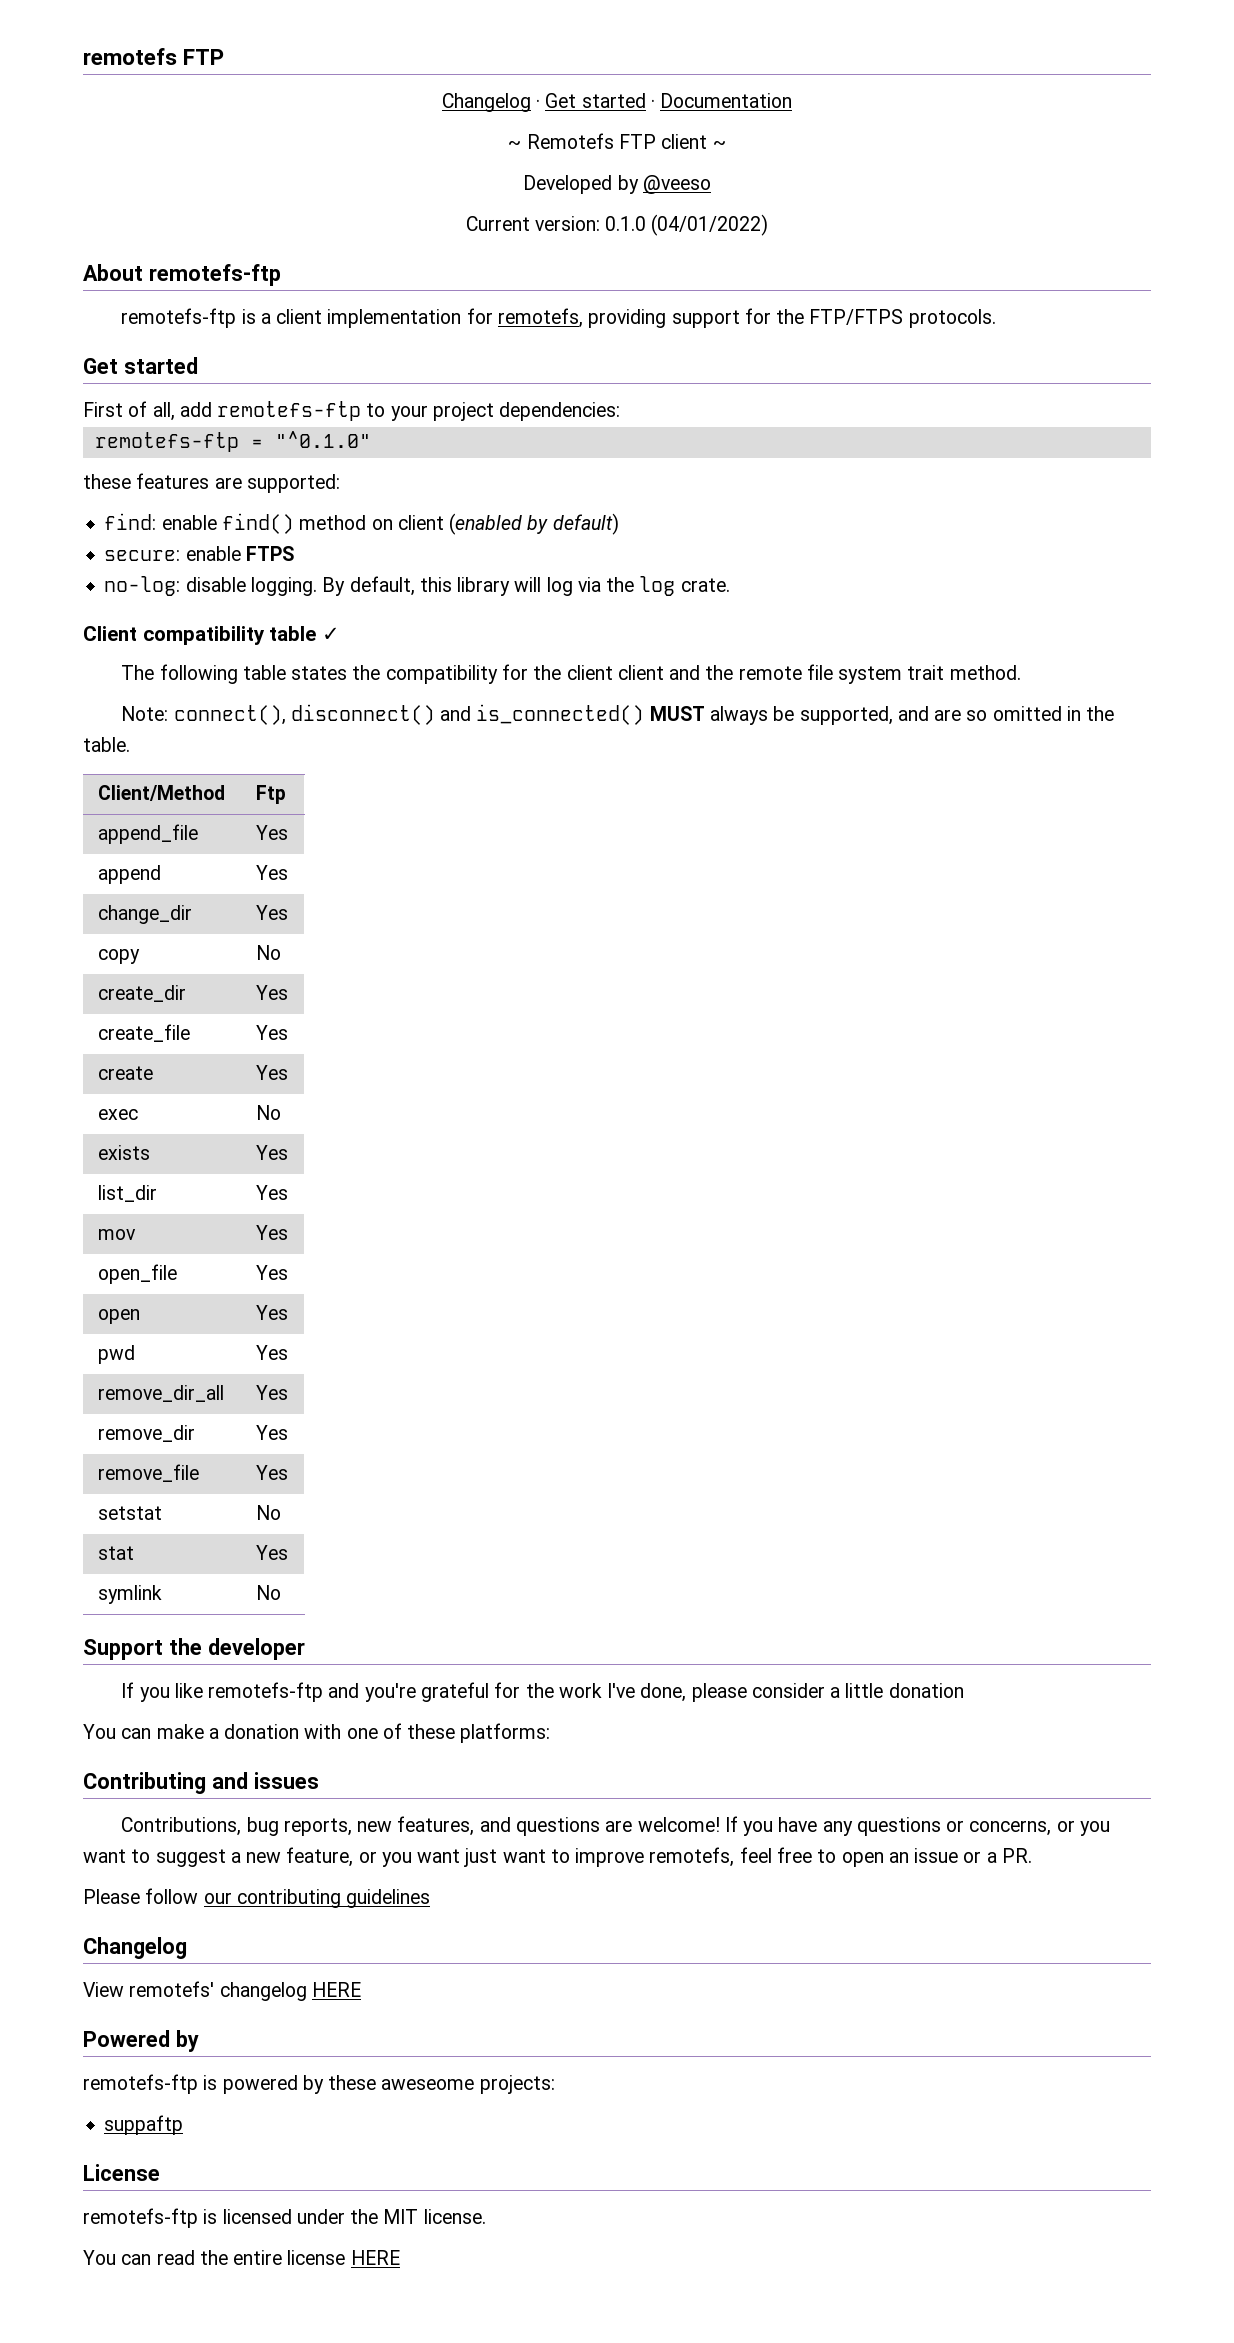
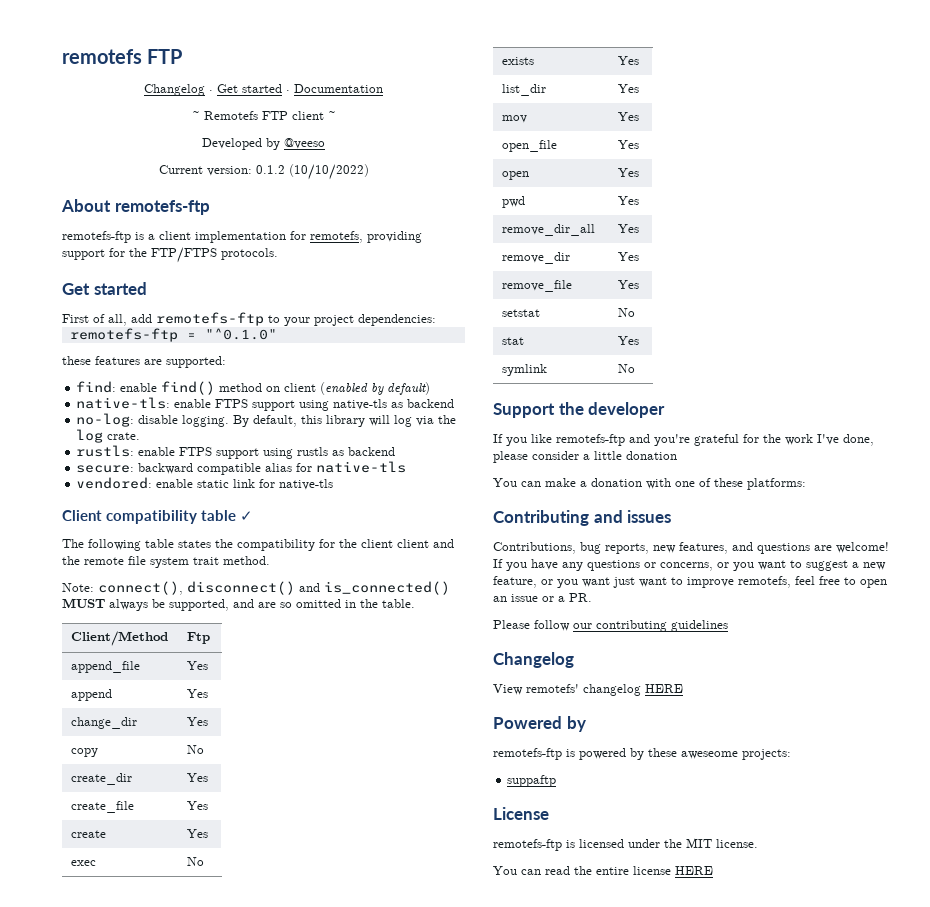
- Current version: 0.1.0 (04/01/2022)
+ Current version: 0.1.2 (10/10/2022)
- secure: enable FTPS
+ native-tls: enable FTPS support using native-tls as backend
+ rustls: enable FTPS support using rustls as backend
+ secure: backward compatible alias for native-tls
+ vendored: enable static link for native-tls

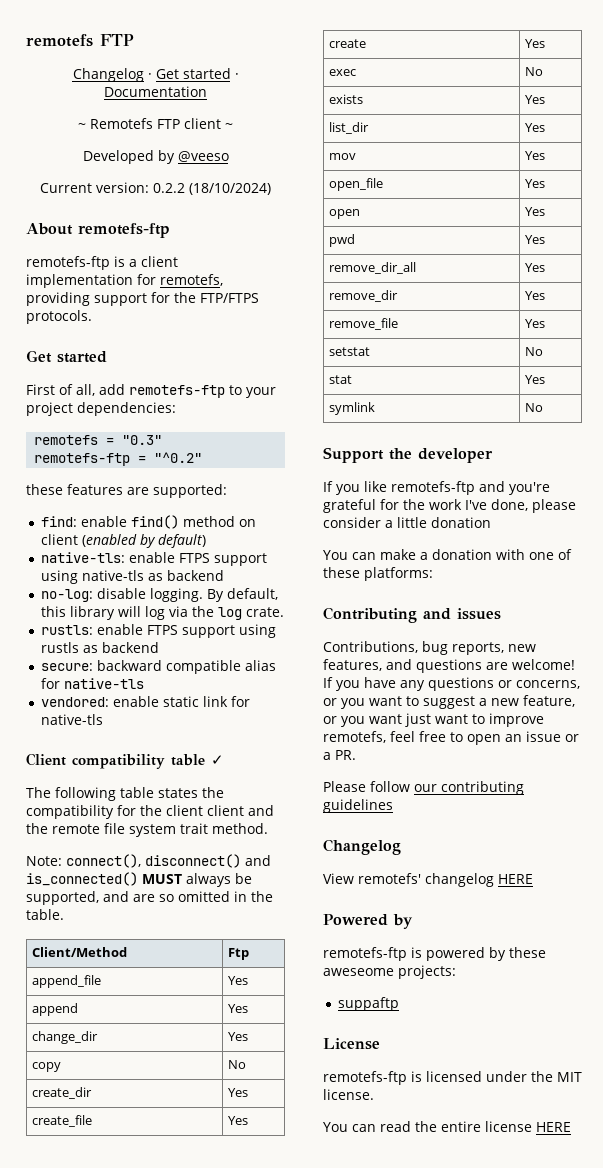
- Current version: 0.1.2 (10/10/2022)
+ Current version: 0.2.2 (18/10/2024)
+ remotefs = "0.3"
- remotefs-ftp = "^0.1.0"
+ remotefs-ftp = "^0.2"

